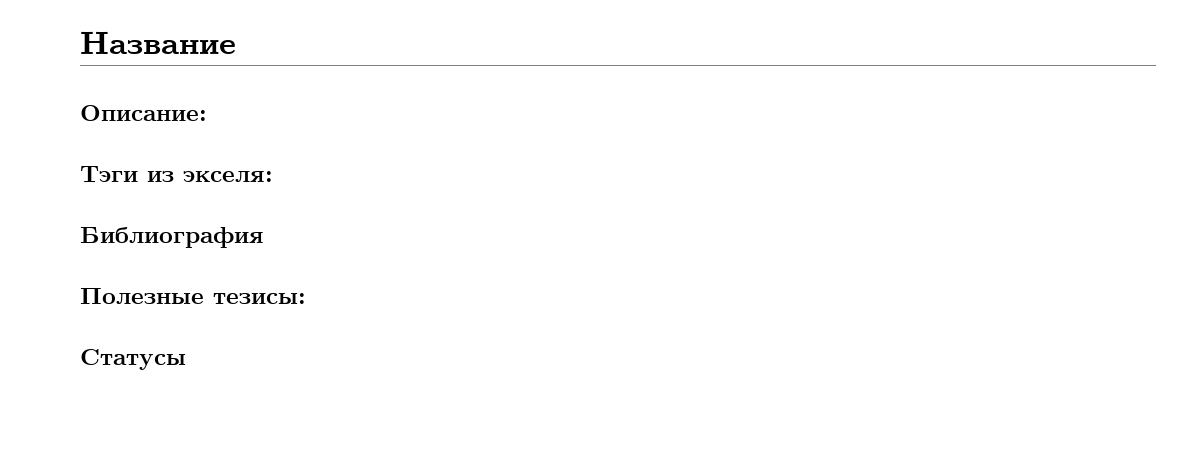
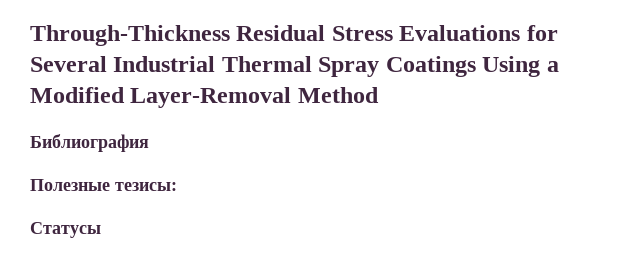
- Название
- Описание:
- Тэги из экселя:
+ Through-Thickness Residual Stress Evaluations for Several Industrial Thermal Spray Coatings Using a Modified Layer-Removal Method

